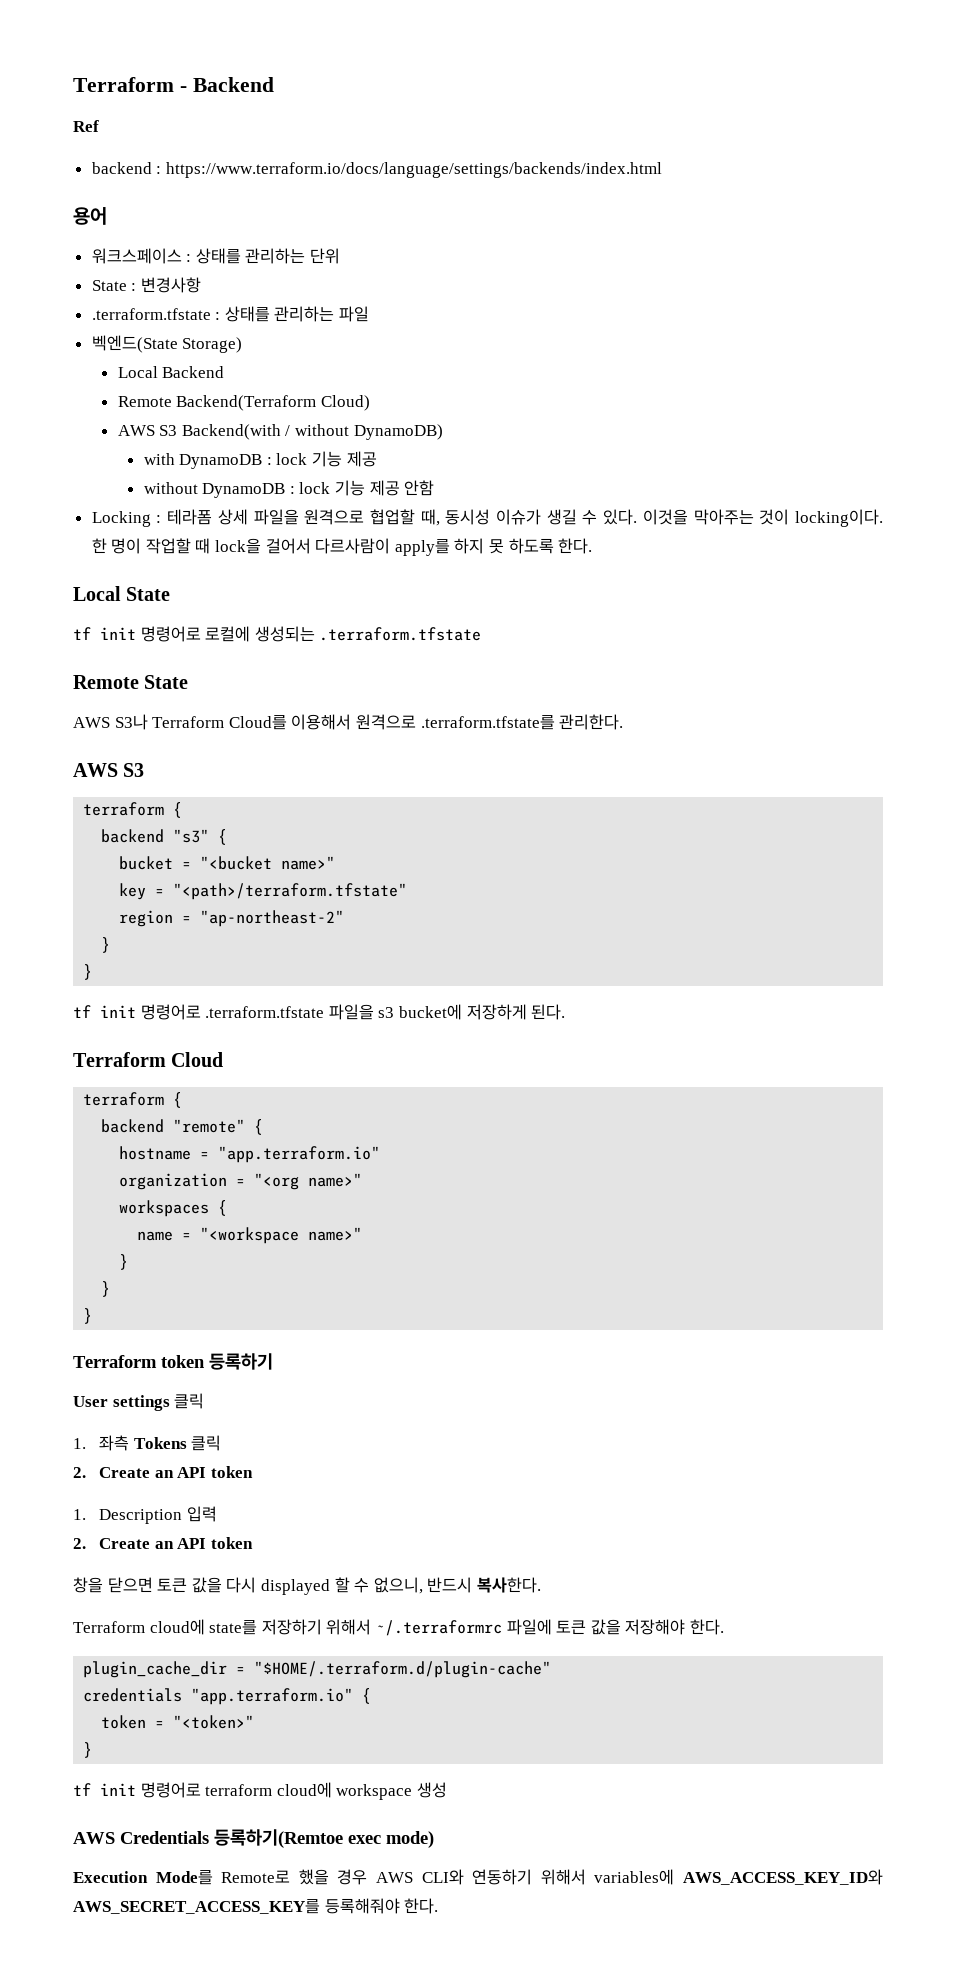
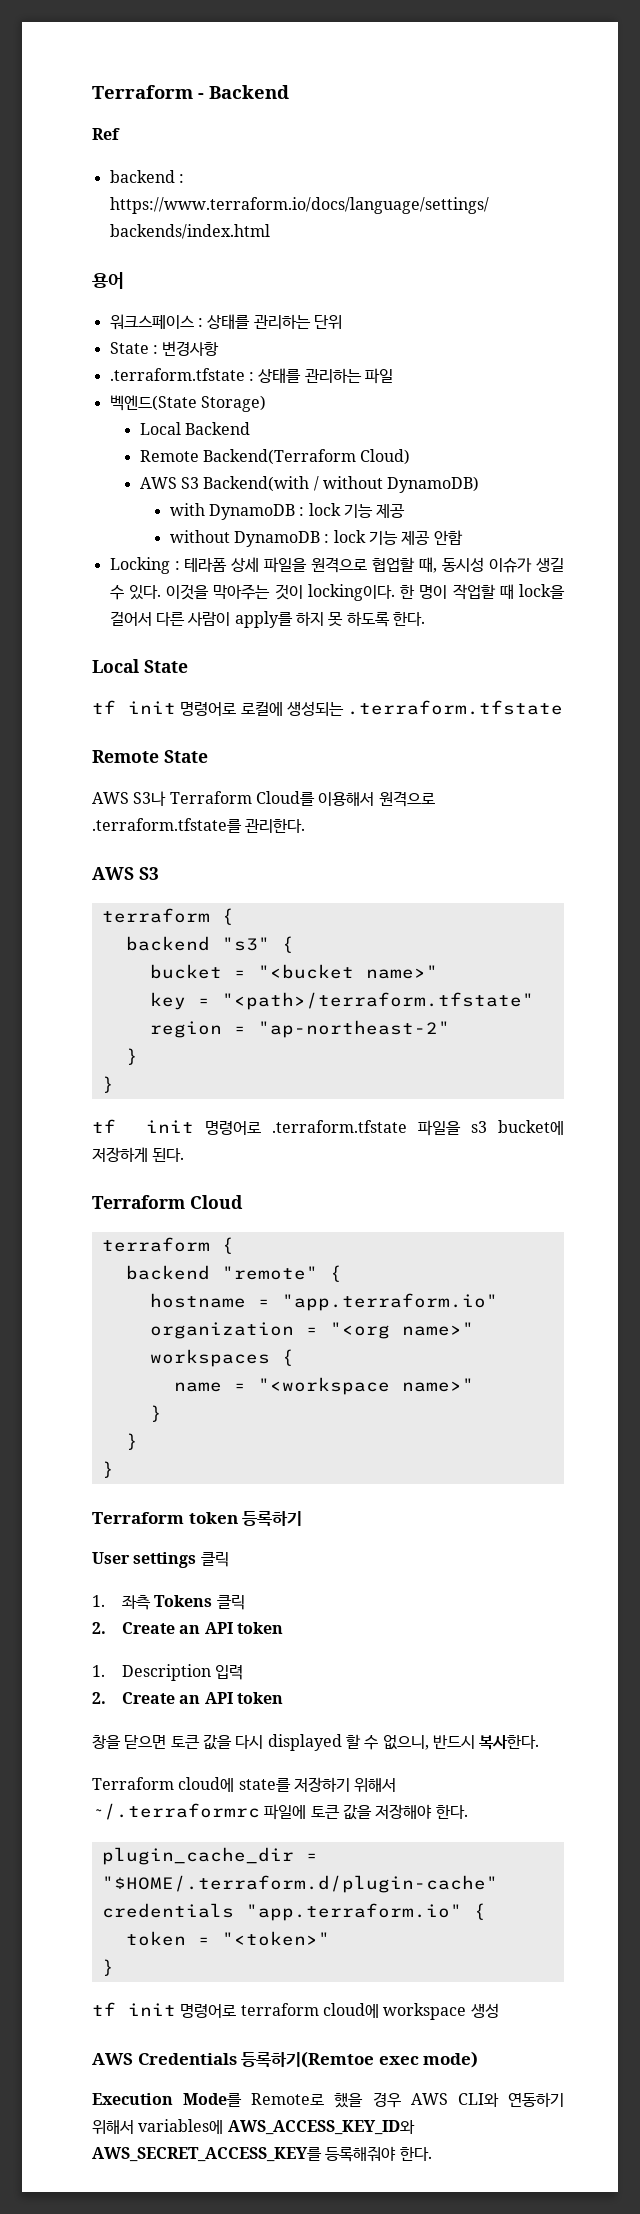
- 한 명이 작업할 때 lock을 걸어서 다르사람이 apply를 하지 못 하도록 한다.
+ 한 명이 작업할 때 lock을 걸어서 다른 사람이 apply를 하지 못 하도록 한다.

